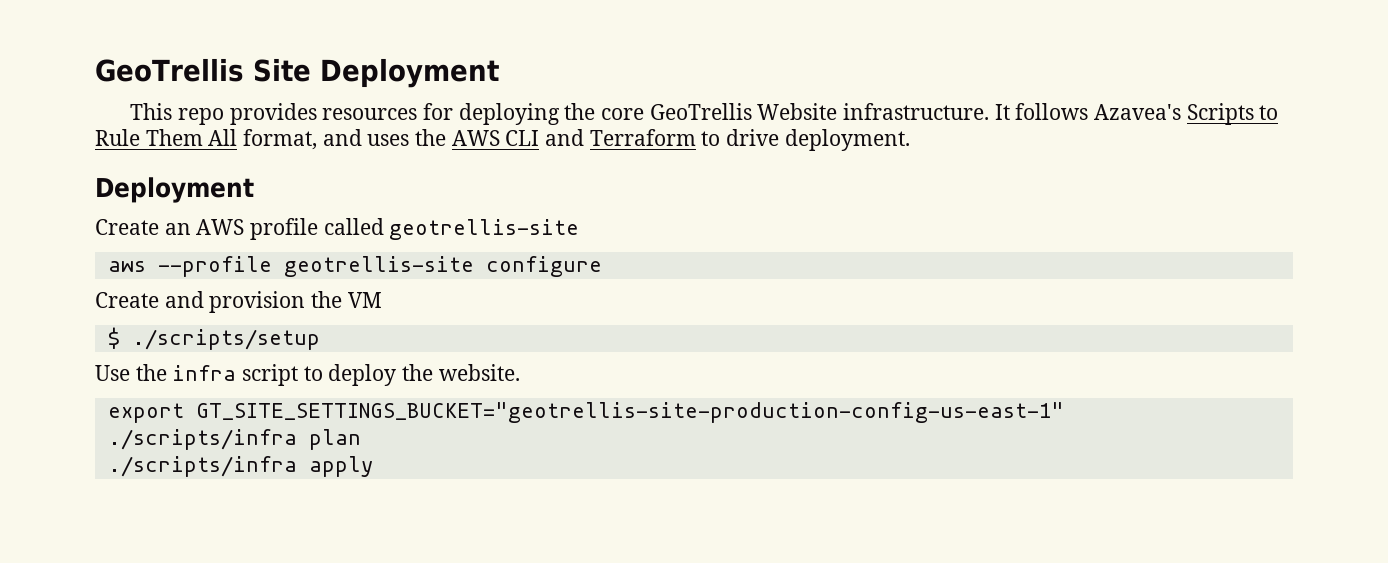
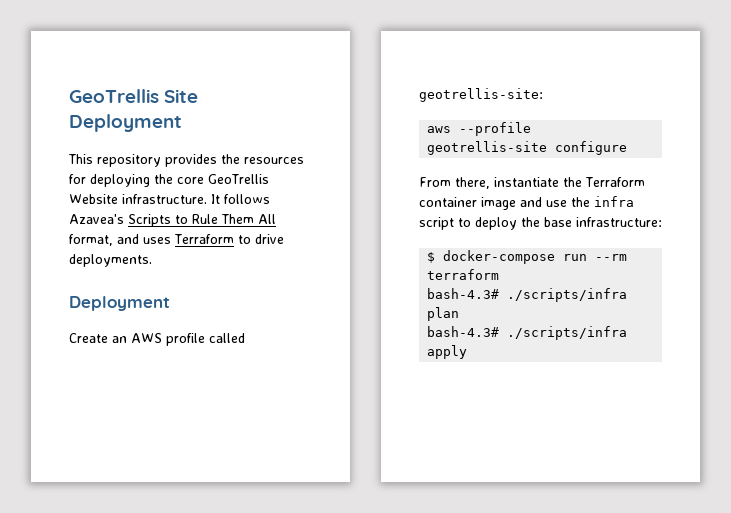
- This repo provides resources for deploying the core GeoTrellis Website infrastructure.
+ This repository provides the resources for deploying the core GeoTrellis Website infrastructure.
- It follows Azavea's Scripts to Rule Them All format, and uses the AWS CLI and Terraform to drive deployment.
+ It follows Azavea's Scripts to Rule Them All format, and uses Terraform to drive deployments.
- Create an AWS profile called geotrellis-site
+ Create an AWS profile called geotrellis-site:
- Create and provision the VM
- $ ./scripts/setup
- Use the infra script to deploy the website.
- export GT_SITE_SETTINGS_BUCKET="geotrellis-site-production-config-us-east-1"
- ./scripts/infra plan
+ From there, instantiate the Terraform container image and use the infra script to deploy the base infrastructure:
+ $ docker-compose run --rm terraform
+ bash-4.3# ./scripts/infra plan
- ./scripts/infra apply
+ bash-4.3# ./scripts/infra apply

